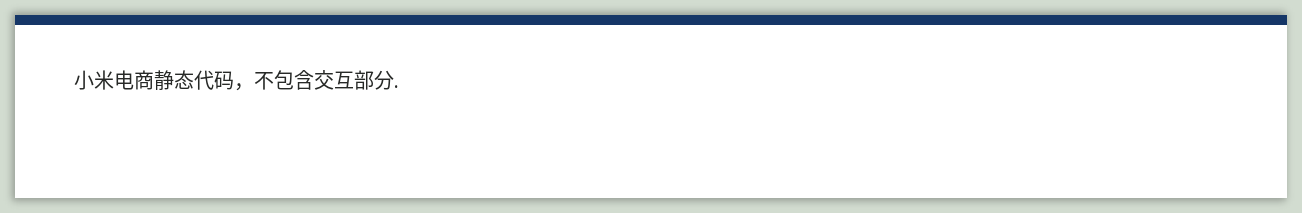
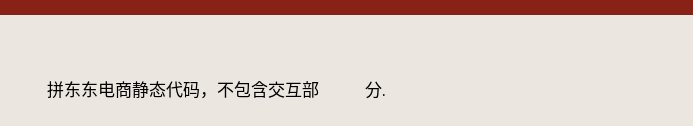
- 小米电商静态代码，不包含交互部分.
+ 拼东东电商静态代码，不包含交互部分.

